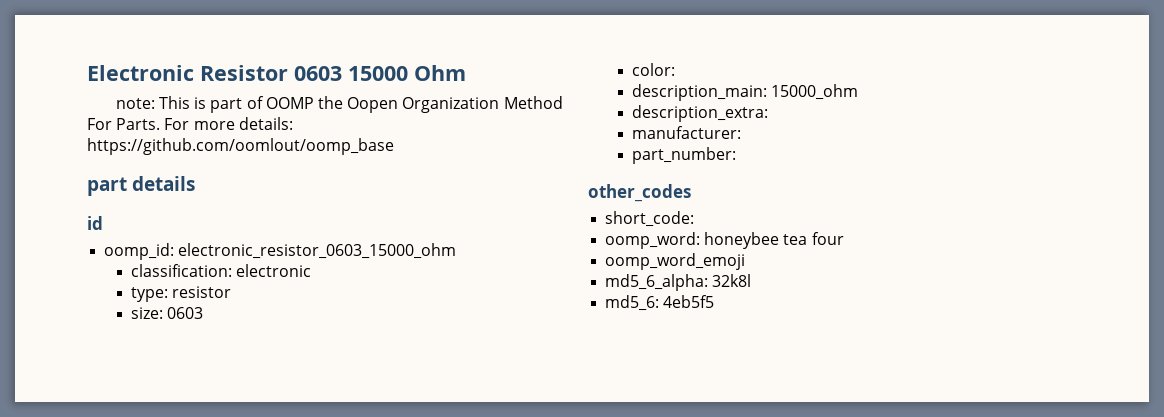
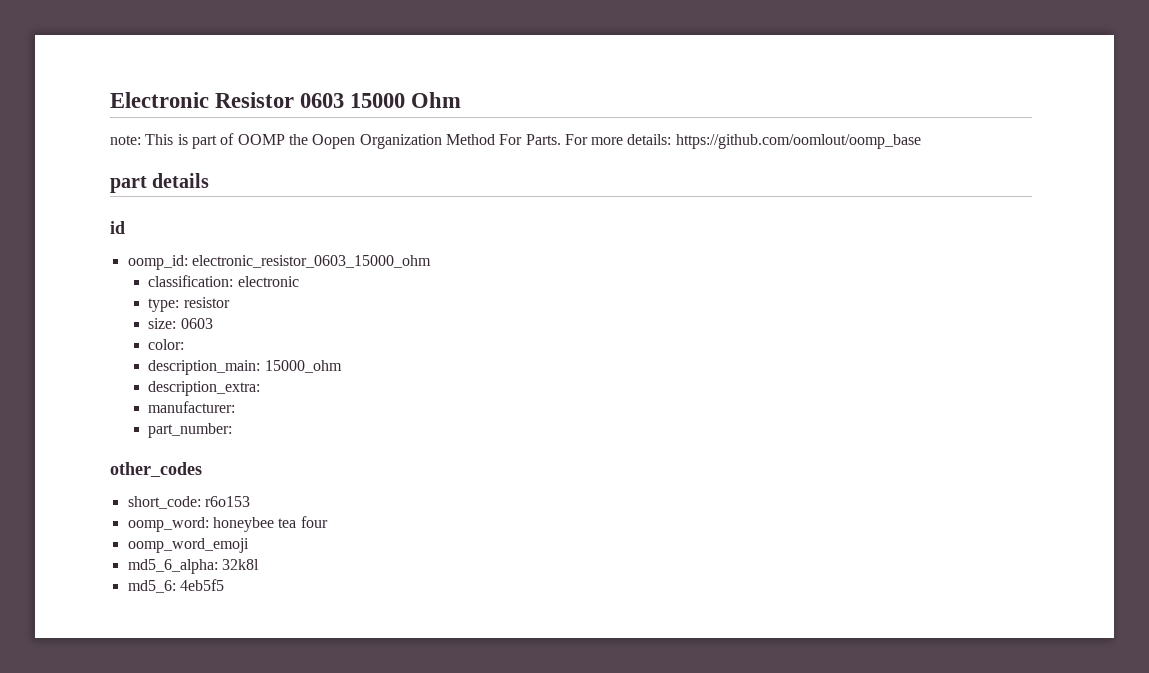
- short_code:
+ short_code: r6o153

